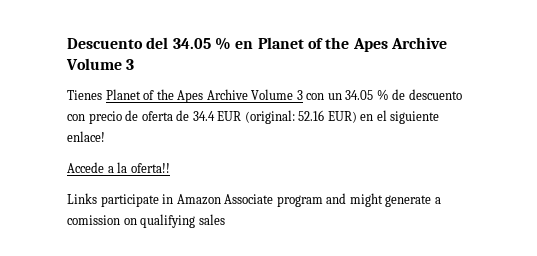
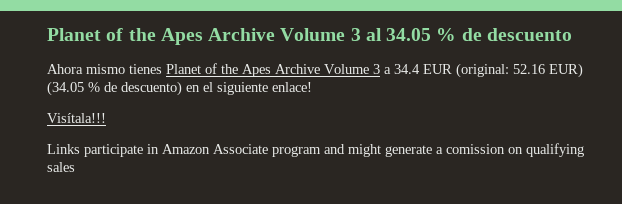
- Descuento del 34.05 % en Planet of the Apes Archive Volume 3
- Tienes Planet of the Apes Archive Volume 3 con un 34.05 % de descuento con precio de oferta de 34.4 EUR (original: 52.16 EUR) en el siguiente enlace!
+ Planet of the Apes Archive Volume 3 al 34.05 % de descuento
+ Ahora mismo tienes Planet of the Apes Archive Volume 3 a 34.4 EUR (original: 52.16 EUR) (34.05 % de descuento) en el siguiente enlace!
- Accede a la oferta!!
+ Visítala!!!

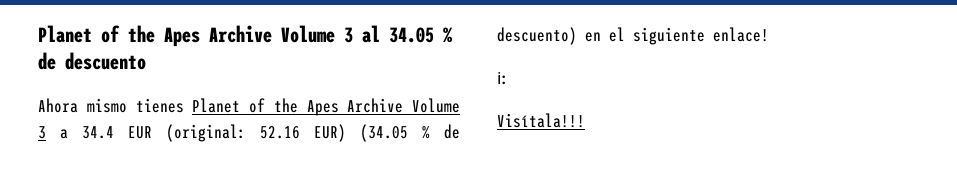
+ ℹ:
- Links participate in Amazon Associate program and might generate a comission on qualifying sales

